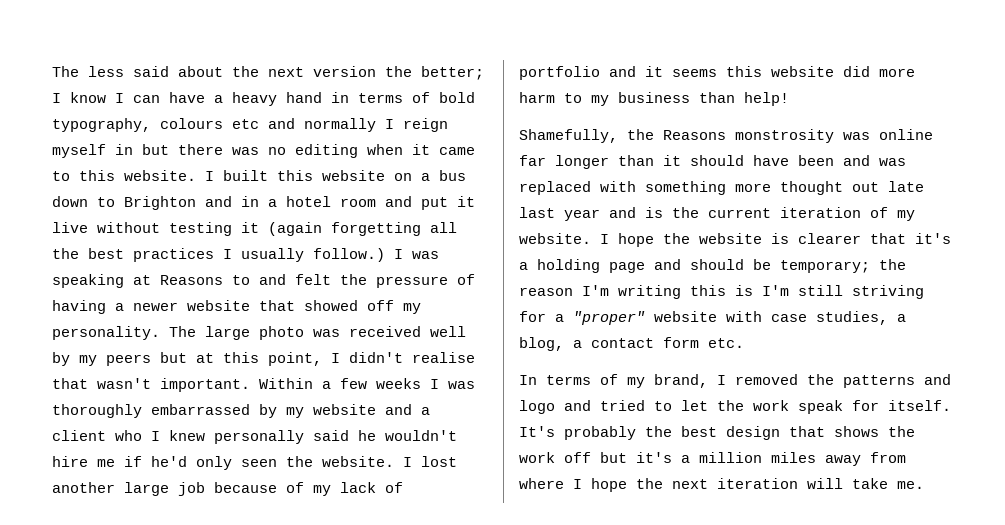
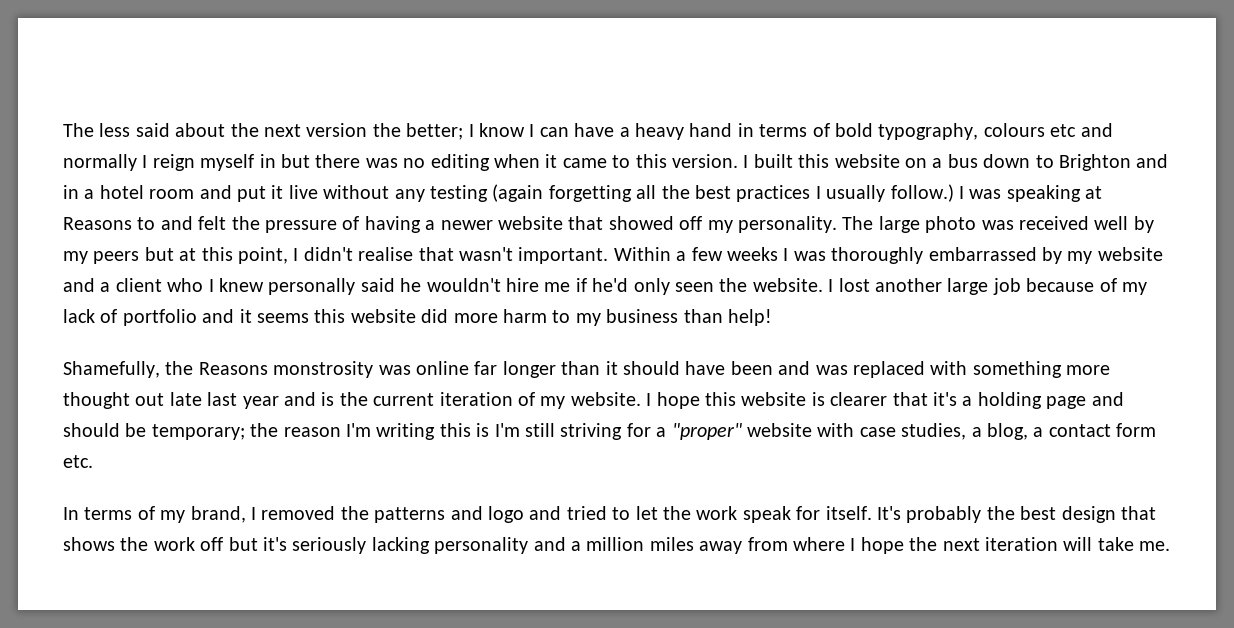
- The less said about the next version the better; I know I can have a heavy hand in terms of bold typography, colours etc and normally I reign myself in but there was no editing when it came to this website.
+ The less said about the next version the better; I know I can have a heavy hand in terms of bold typography, colours etc and normally I reign myself in but there was no editing when it came to this version.
- I built this website on a bus down to Brighton and in a hotel room and put it live without testing it (again forgetting all the best practices I usually follow.)
+ I built this website on a bus down to Brighton and in a hotel room and put it live without any testing (again forgetting all the best practices I usually follow.)
- I hope the website is clearer that it's a holding page and should be temporary; the reason I'm writing this is I'm still striving for a "proper" website with case studies, a blog, a contact form etc.
+ I hope this website is clearer that it's a holding page and should be temporary; the reason I'm writing this is I'm still striving for a "proper" website with case studies, a blog, a contact form etc.
- It's probably the best design that shows the work off but it's a million miles away from where I hope the next iteration will take me.
+ It's probably the best design that shows the work off but it's seriously lacking personality and a million miles away from where I hope the next iteration will take me.

